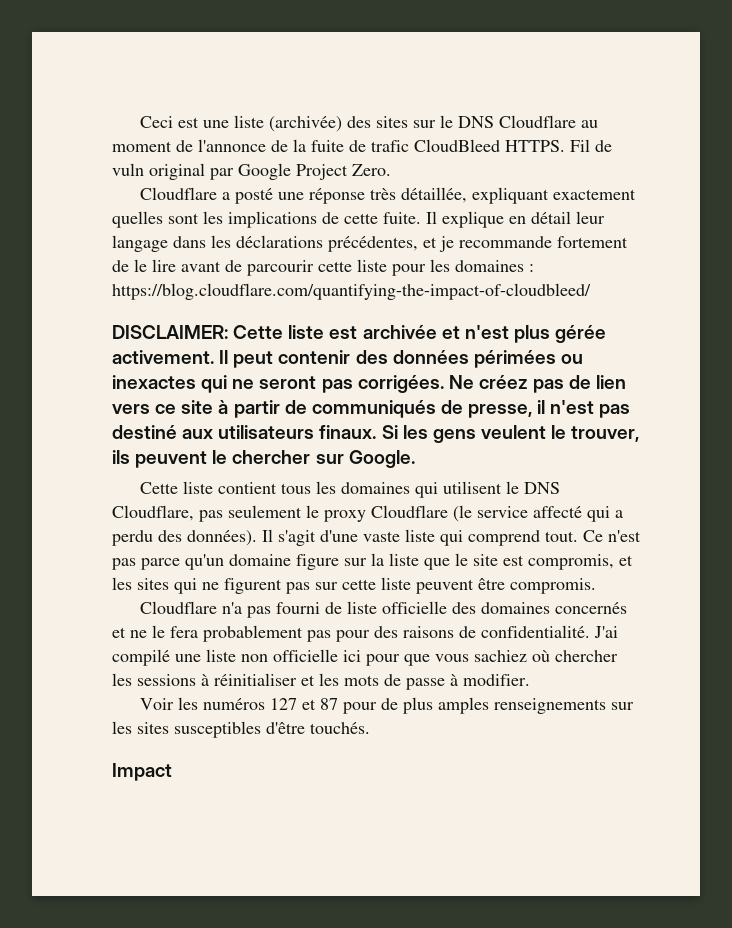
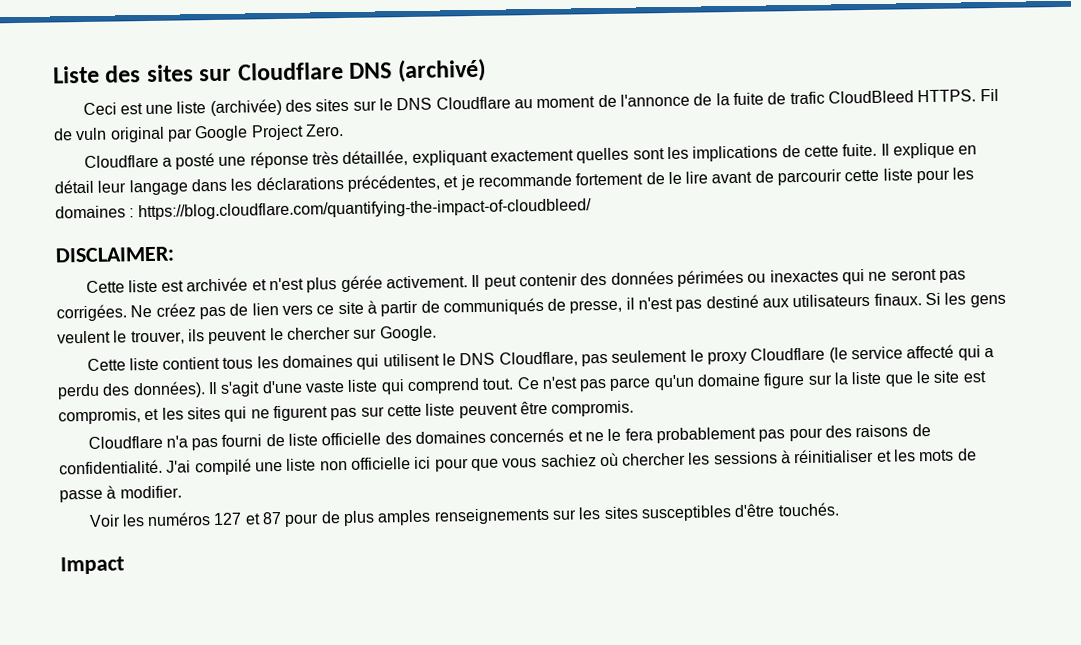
+ Liste des sites sur Cloudflare DNS (archivé)
- DISCLAIMER: Cette liste est archivée et n'est plus gérée activement.
+ DISCLAIMER:
+ Cette liste est archivée et n'est plus gérée activement.

